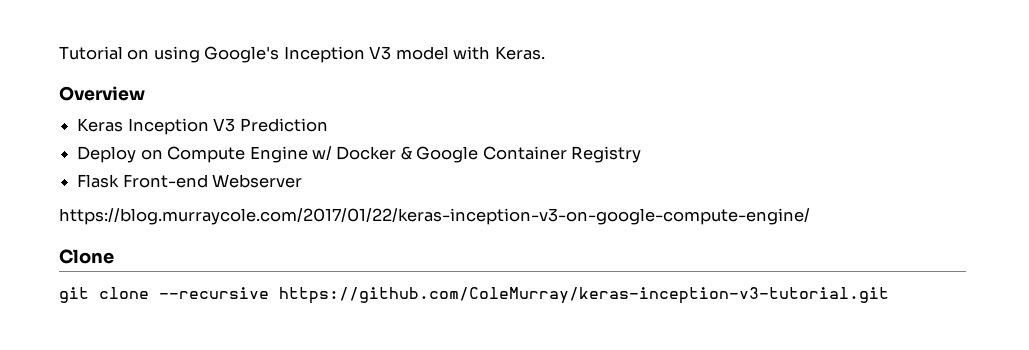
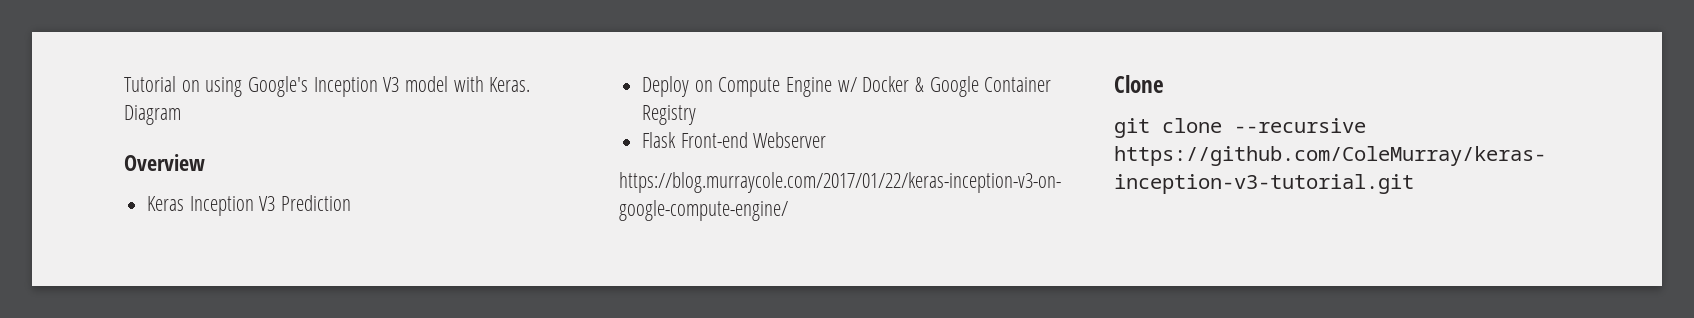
+ Diagram

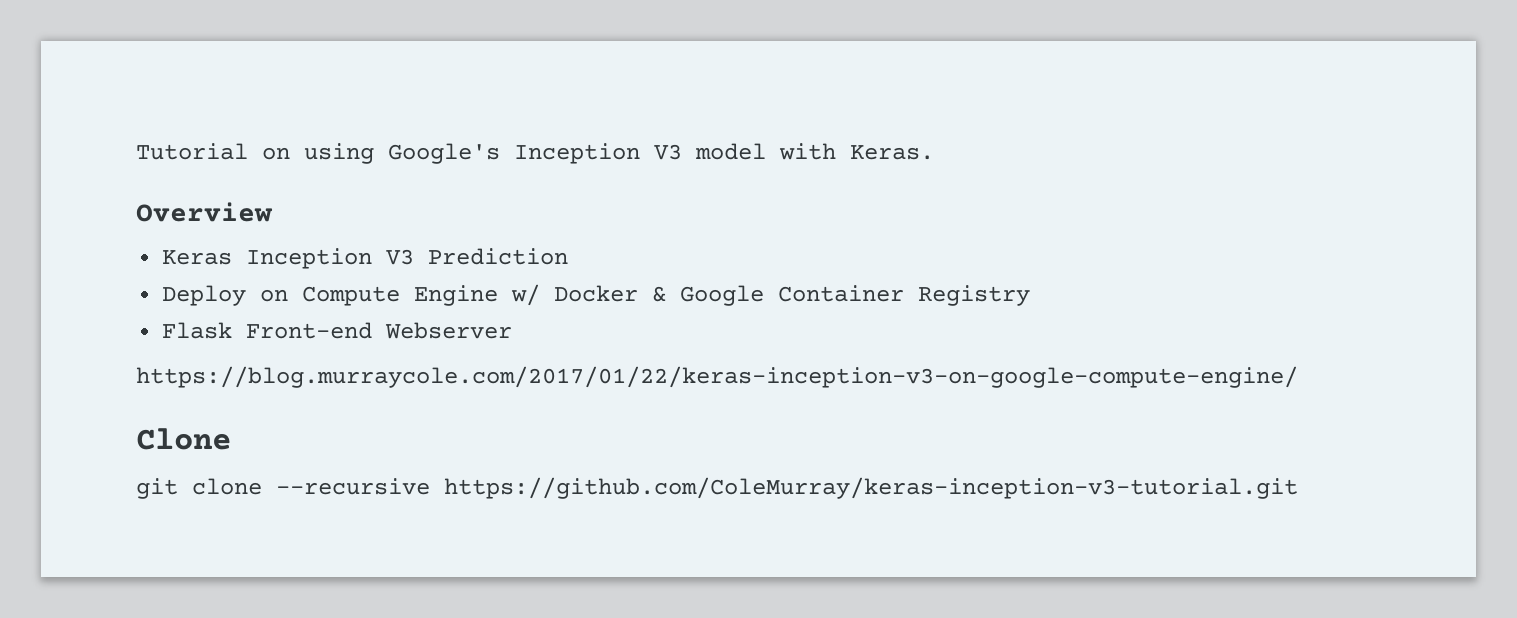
- Diagram

